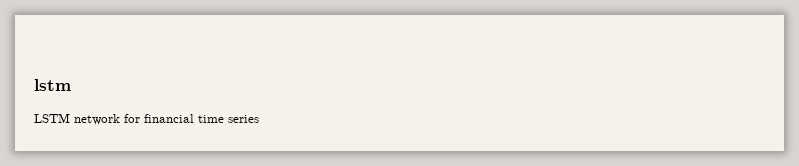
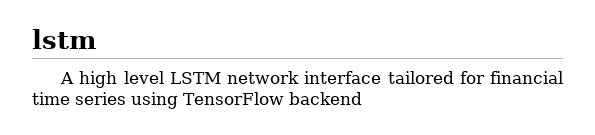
- LSTM network for financial time series
+ A high level LSTM network interface tailored for financial time series using TensorFlow backend

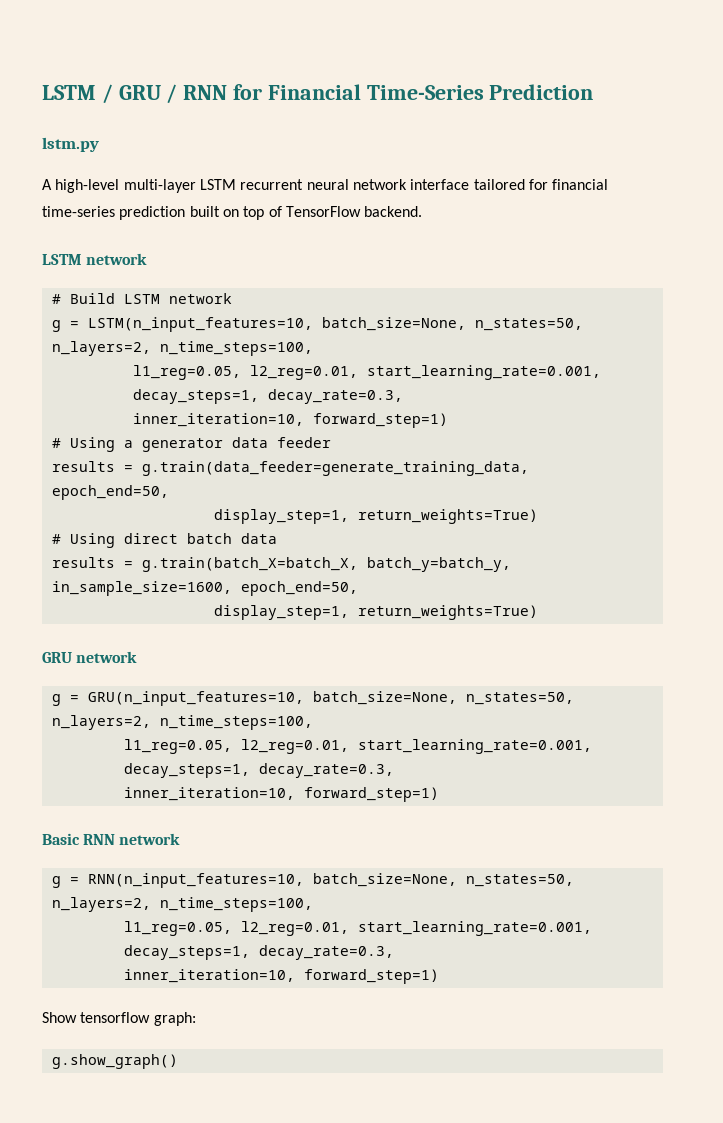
- lstm
- A high level LSTM network interface tailored for financial time series using TensorFlow backend
+ LSTM / GRU / RNN for Financial Time-Series Prediction
+ lstm.py
+ A high-level multi-layer LSTM recurrent neural network interface tailored for financial time-series prediction built on top of TensorFlow backend.
+ LSTM network
+ # Build LSTM network
+ g = LSTM(n_input_features=10, batch_size=None, n_states=50, n_layers=2, n_time_steps=100,
+ l1_reg=0.05, l2_reg=0.01, start_learning_rate=0.001, decay_steps=1, decay_rate=0.3,
+ inner_iteration=10, forward_step=1)
+ # Using a generator data feeder
+ results = g.train(data_feeder=generate_training_data, epoch_end=50,
+ display_step=1, return_weights=True)
+ # Using direct batch data
+ results = g.train(batch_X=batch_X, batch_y=batch_y, in_sample_size=1600, epoch_end=50,
+ display_step=1, return_weights=True)
+ GRU network
+ g = GRU(n_input_features=10, batch_size=None, n_states=50, n_layers=2, n_time_steps=100,
+ l1_reg=0.05, l2_reg=0.01, start_learning_rate=0.001, decay_steps=1, decay_rate=0.3,
+ inner_iteration=10, forward_step=1)
+ Basic RNN network
+ g = RNN(n_input_features=10, batch_size=None, n_states=50, n_layers=2, n_time_steps=100,
+ l1_reg=0.05, l2_reg=0.01, start_learning_rate=0.001, decay_steps=1, decay_rate=0.3,
+ inner_iteration=10, forward_step=1)
+ Show tensorflow graph:
+ g.show_graph()

